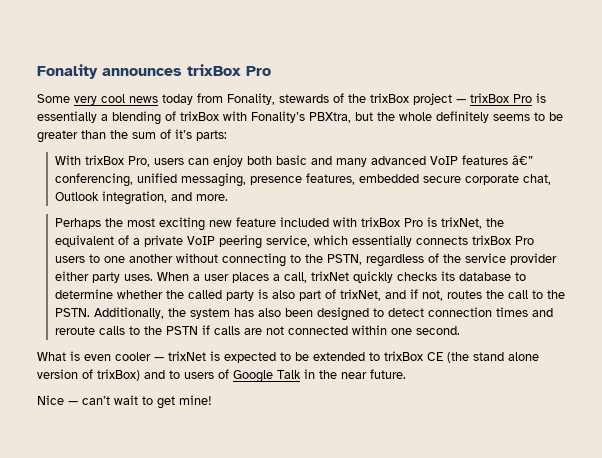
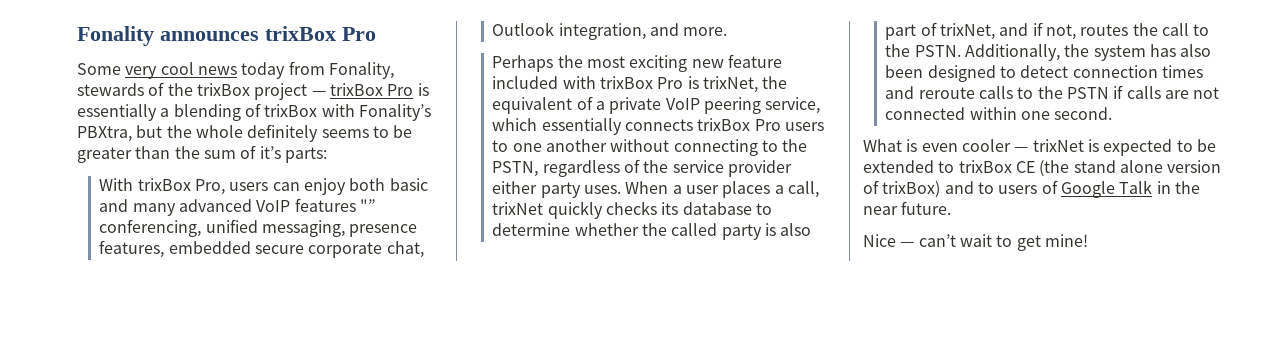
- With trixBox Pro, users can enjoy both basic and many advanced VoIP features â€” conferencing, unified messaging, presence features, embedded secure corporate chat, Outlook integration, and more.
+ With trixBox Pro, users can enjoy both basic and many advanced VoIP features "” conferencing, unified messaging, presence features, embedded secure corporate chat, Outlook integration, and more.

